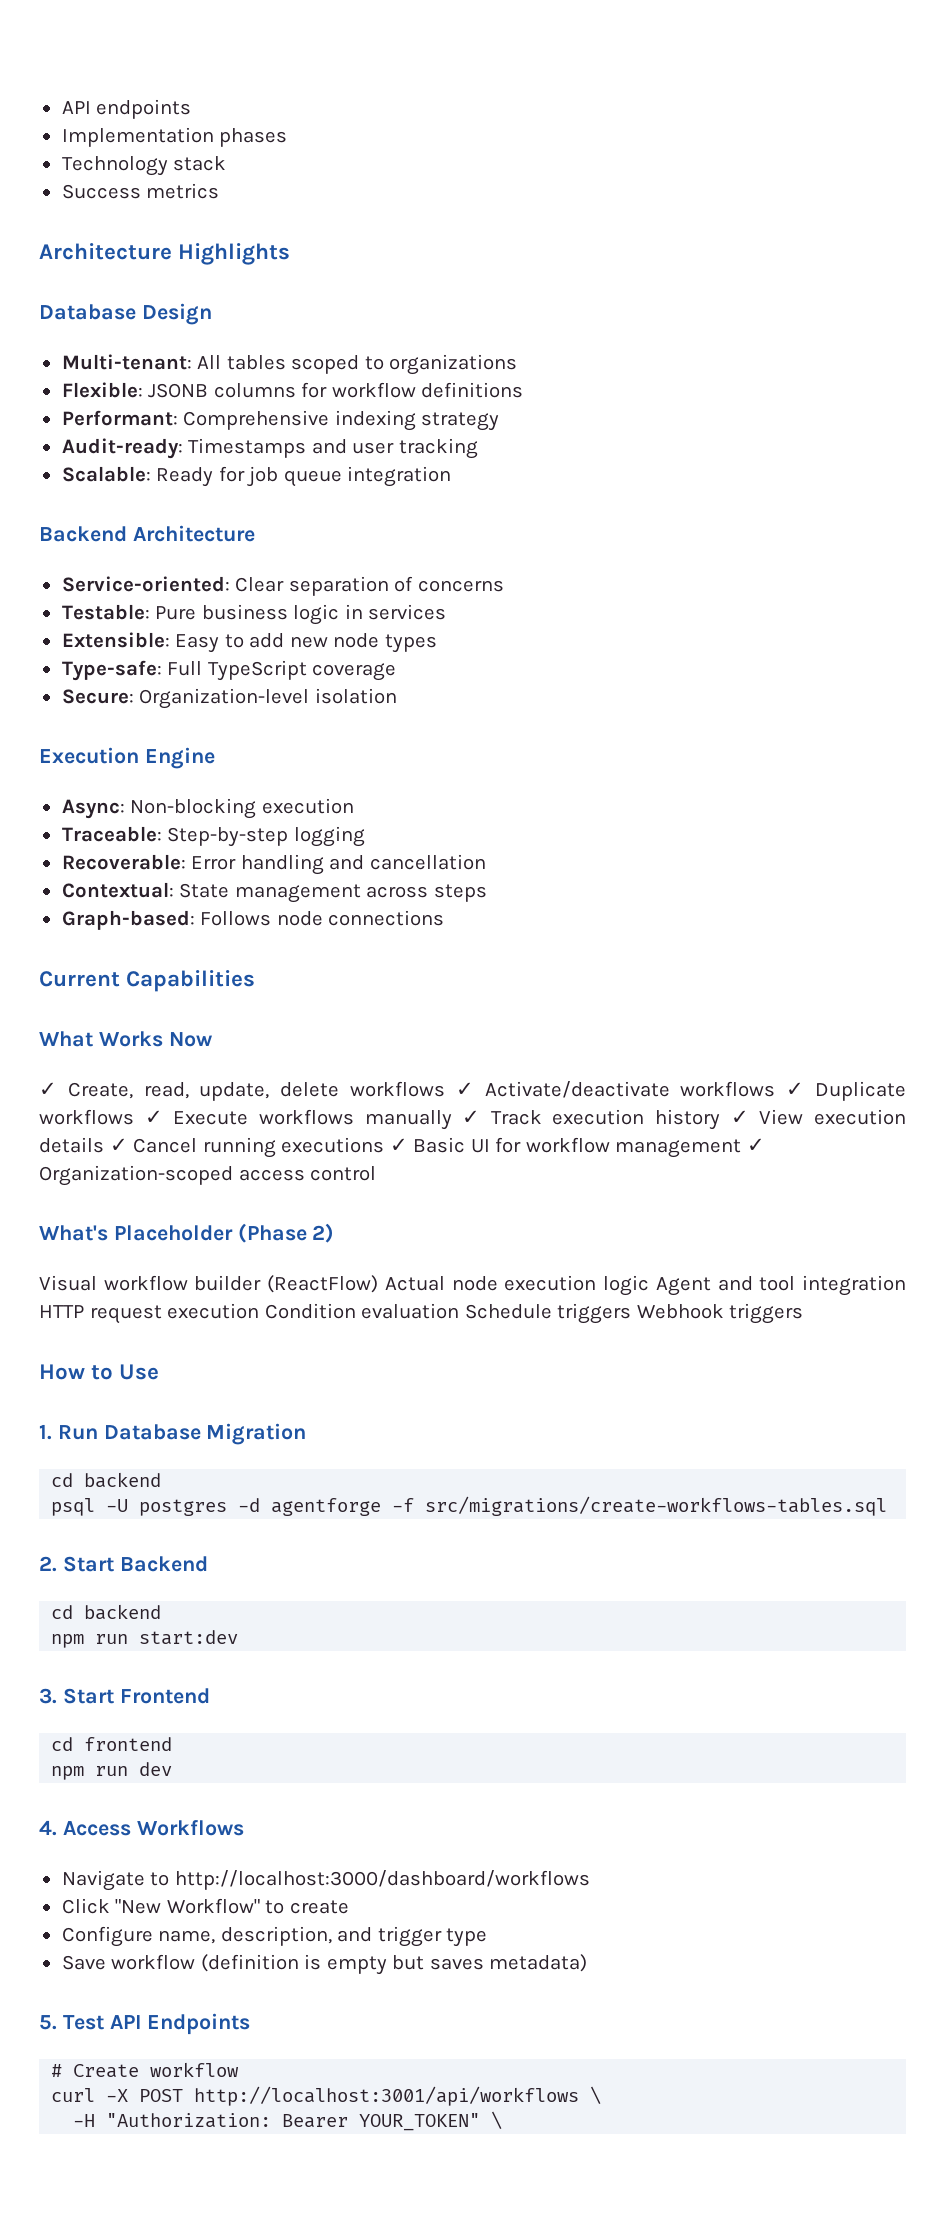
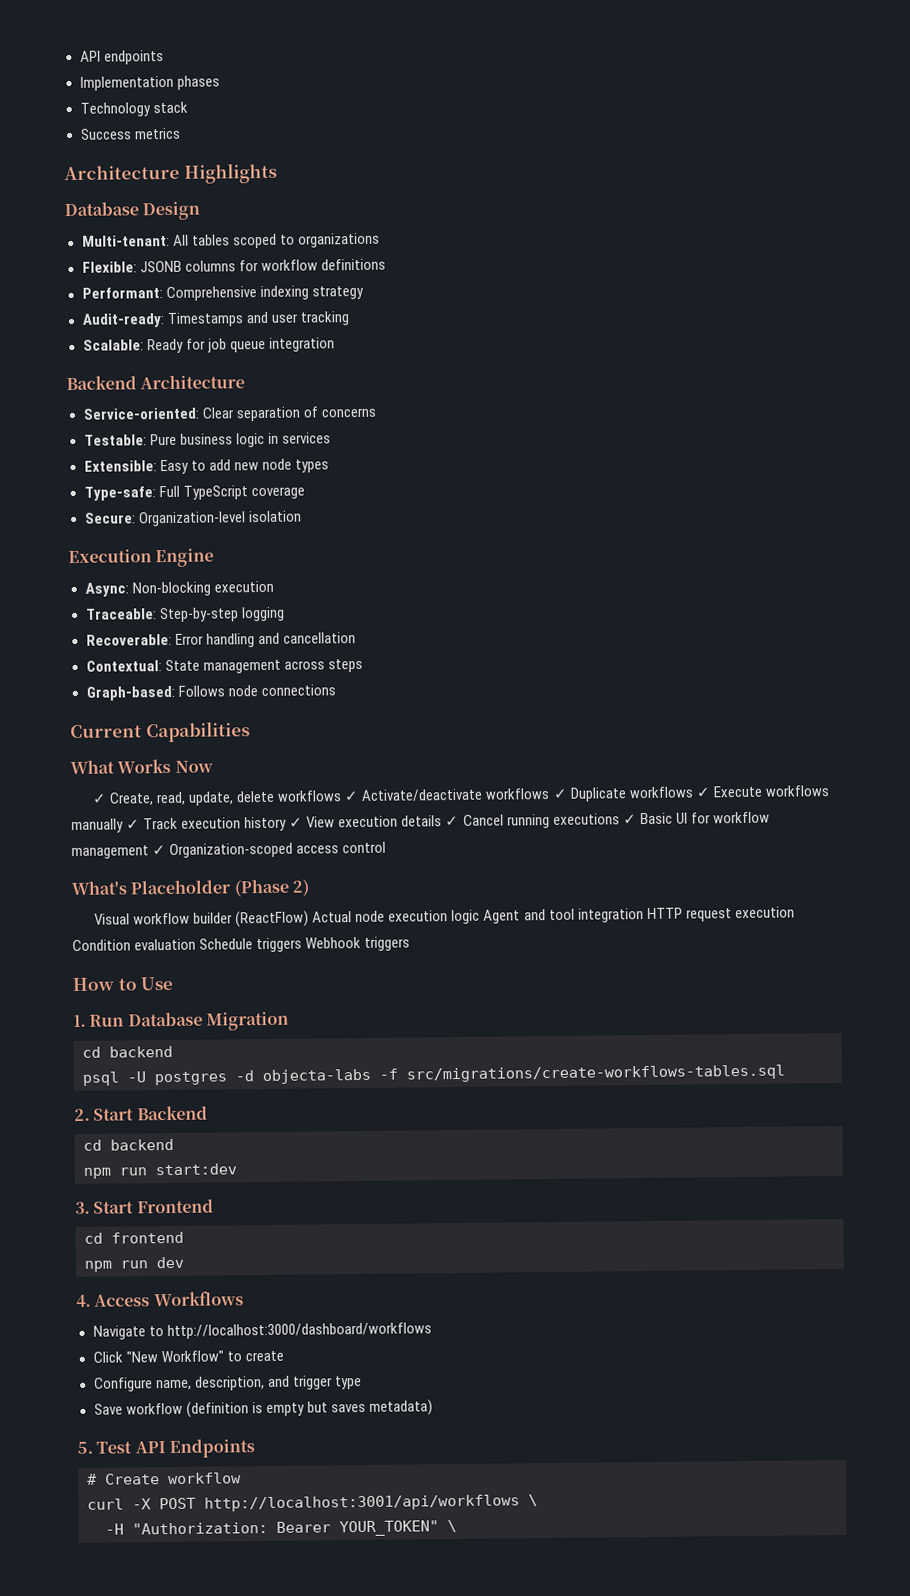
- psql -U postgres -d agentforge -f src/migrations/create-workflows-tables.sql
+ psql -U postgres -d objecta-labs -f src/migrations/create-workflows-tables.sql

